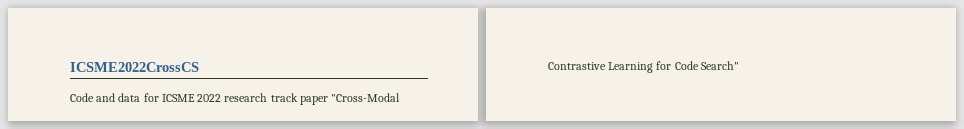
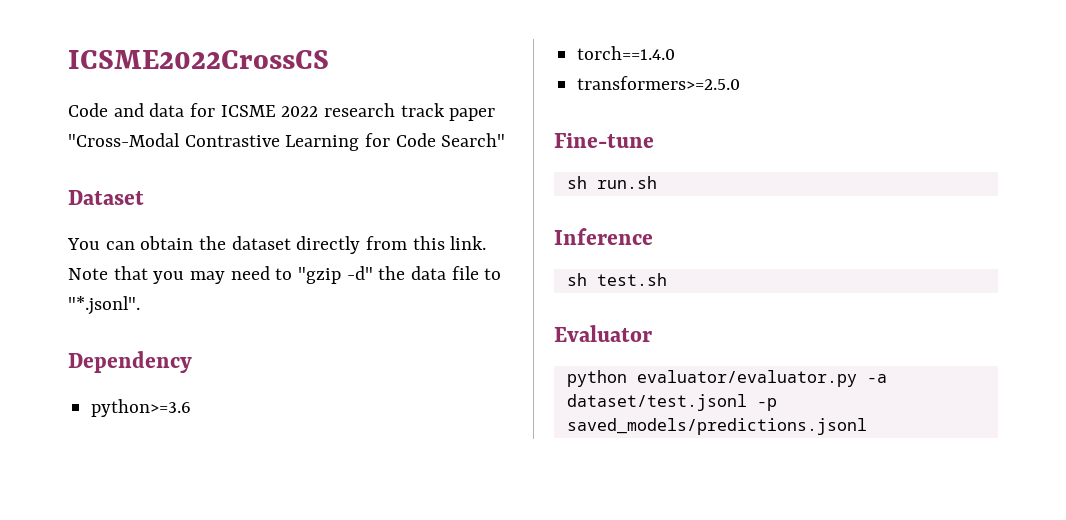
+ Dataset
+ You can obtain the dataset directly from this link. Note that you may need to "gzip -d" the data file to "*.jsonl".
+ Dependency
+ python>=3.6
+ torch==1.4.0
+ transformers>=2.5.0
+ Fine-tune
+ sh run.sh
+ Inference
+ sh test.sh
+ Evaluator
+ python evaluator/evaluator.py -a dataset/test.jsonl -p saved_models/predictions.jsonl

